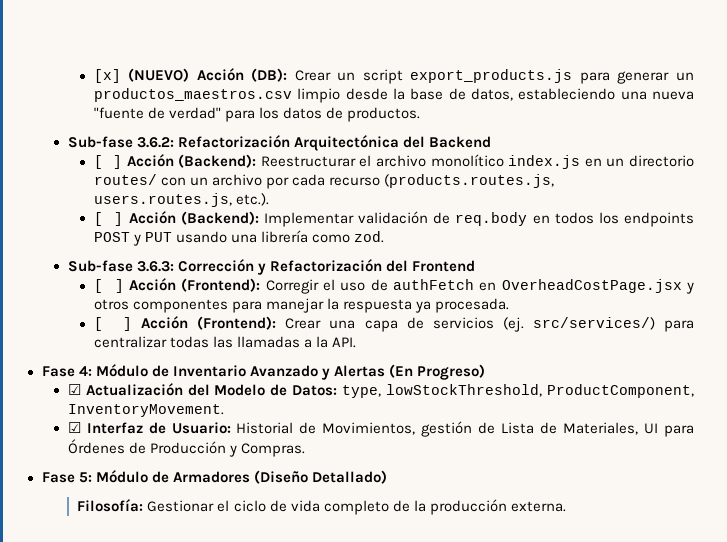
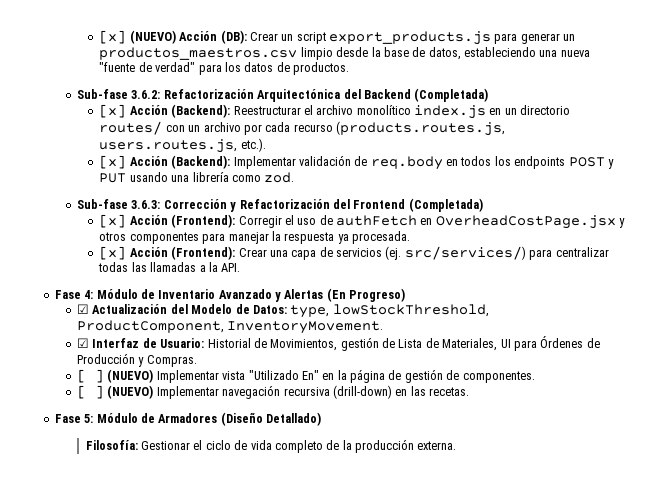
- Sub-fase 3.6.2: Refactorización Arquitectónica del Backend
- [ ] Acción (Backend): Reestructurar el archivo monolítico index.js en un directorio routes/ con un archivo por cada recurso (products.routes.js, users.routes.js, etc.).
+ Sub-fase 3.6.2: Refactorización Arquitectónica del Backend (Completada)
+ [x] Acción (Backend): Reestructurar el archivo monolítico index.js en un directorio routes/ con un archivo por cada recurso (products.routes.js, users.routes.js, etc.).
- [ ] Acción (Backend): Implementar validación de req.body en todos los endpoints POST y PUT usando una librería como zod.
+ [x] Acción (Backend): Implementar validación de req.body en todos los endpoints POST y PUT usando una librería como zod.
- Sub-fase 3.6.3: Corrección y Refactorización del Frontend
- [ ] Acción (Frontend): Corregir el uso de authFetch en OverheadCostPage.jsx y otros componentes para manejar la respuesta ya procesada.
+ Sub-fase 3.6.3: Corrección y Refactorización del Frontend (Completada)
+ [x] Acción (Frontend): Corregir el uso de authFetch en OverheadCostPage.jsx y otros componentes para manejar la respuesta ya procesada.
- [ ] Acción (Frontend): Crear una capa de servicios (ej. src/services/) para centralizar todas las llamadas a la API.
+ [x] Acción (Frontend): Crear una capa de servicios (ej. src/services/) para centralizar todas las llamadas a la API.
+ [ ] (NUEVO) Implementar vista "Utilizado En" en la página de gestión de componentes.
+ [ ] (NUEVO) Implementar navegación recursiva (drill-down) en las recetas.

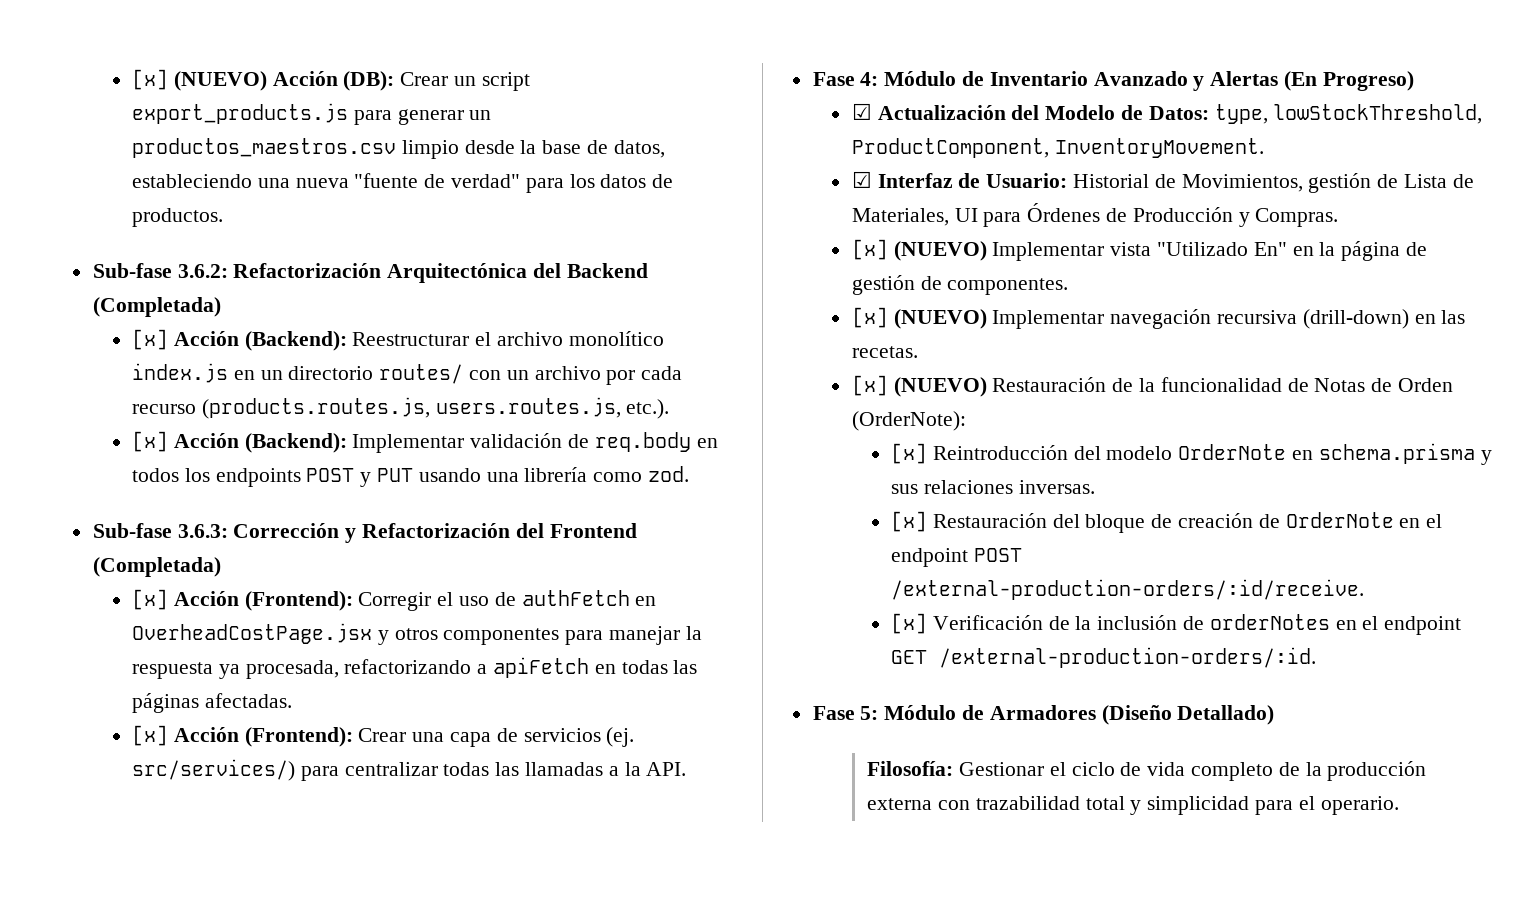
- [x] Acción (Frontend): Corregir el uso de authFetch en OverheadCostPage.jsx y otros componentes para manejar la respuesta ya procesada.
+ [x] Acción (Frontend): Corregir el uso de authFetch en OverheadCostPage.jsx y otros componentes para manejar la respuesta ya procesada, refactorizando a apiFetch en todas las páginas afectadas.
- [ ] (NUEVO) Implementar vista "Utilizado En" en la página de gestión de componentes.
+ [x] (NUEVO) Implementar vista "Utilizado En" en la página de gestión de componentes.
- [ ] (NUEVO) Implementar navegación recursiva (drill-down) en las recetas.
+ [x] (NUEVO) Implementar navegación recursiva (drill-down) en las recetas.
+ [x] (NUEVO) Restauración de la funcionalidad de Notas de Orden (OrderNote):
+ [x] Reintroducción del modelo OrderNote en schema.prisma y sus relaciones inversas.
+ [x] Restauración del bloque de creación de OrderNote en el endpoint POST /external-production-orders/:id/receive.
+ [x] Verificación de la inclusión de orderNotes en el endpoint GET /external-production-orders/:id.
- Filosofía: Gestionar el ciclo de vida completo de la producción externa.
+ Filosofía: Gestionar el ciclo de vida completo de la producción externa con trazabilidad total y simplicidad para el operario.

